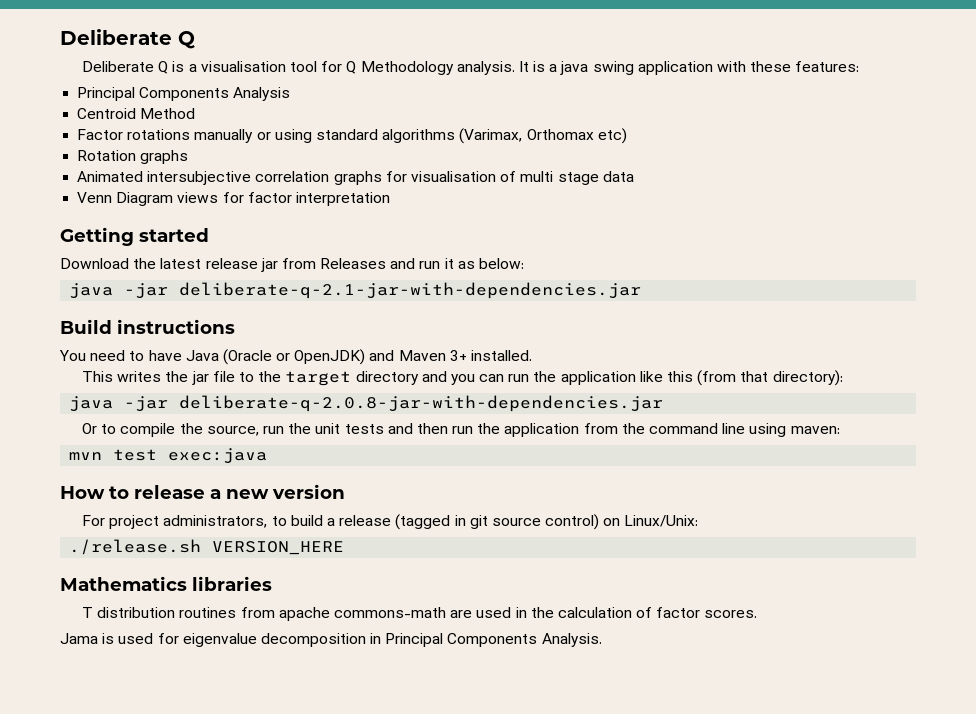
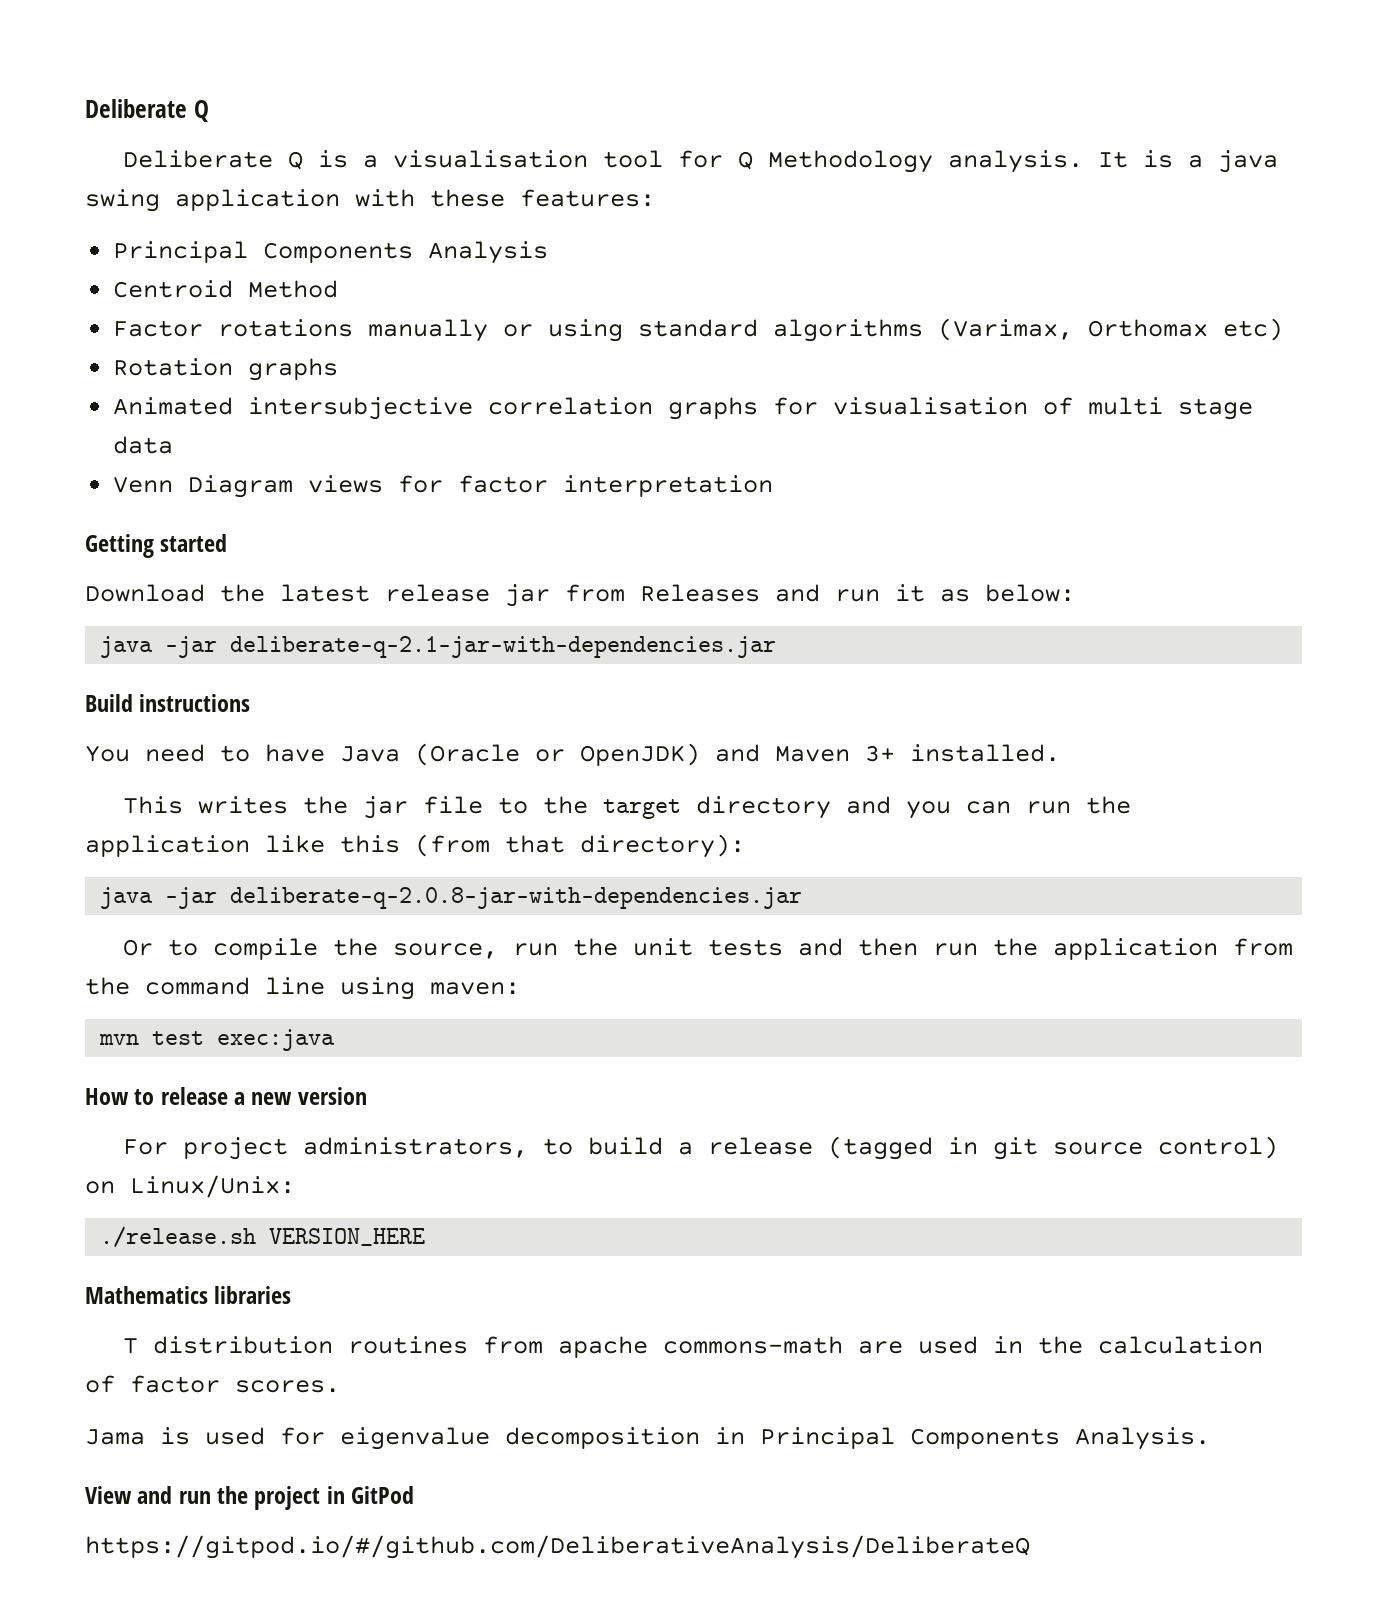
+ View and run the project in GitPod
+ https://gitpod.io/#/github.com/DeliberativeAnalysis/DeliberateQ

